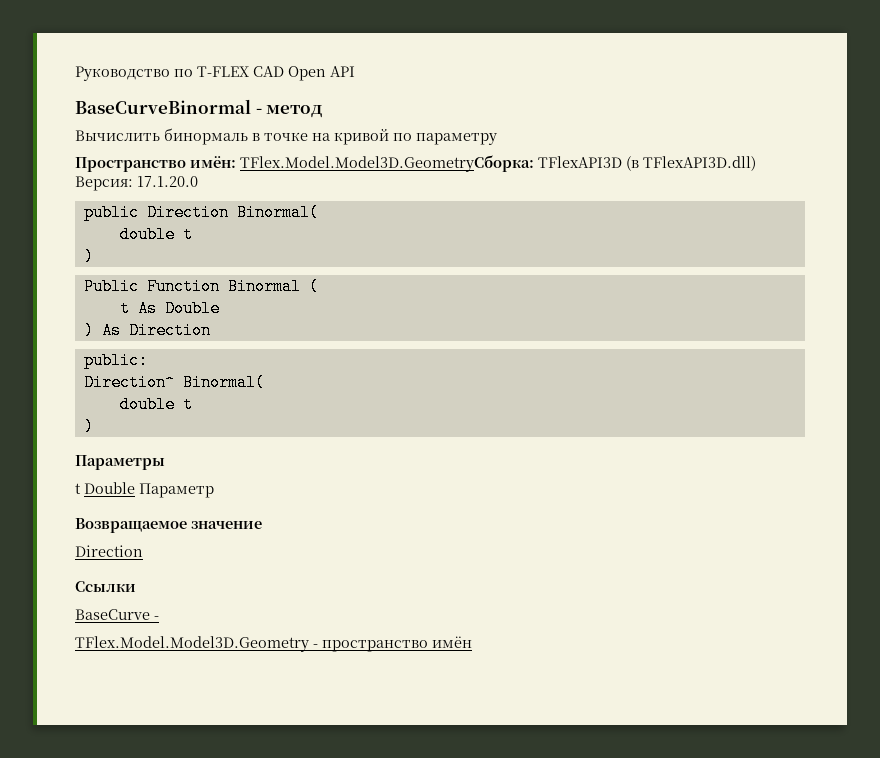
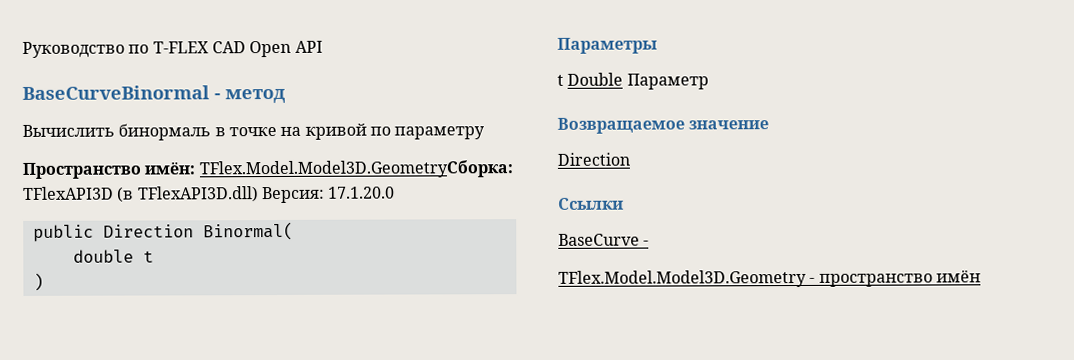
- Public Function Binormal (
- t As Double
- ) As Direction
- public:
- Direction^ Binormal(
- double t
- )

